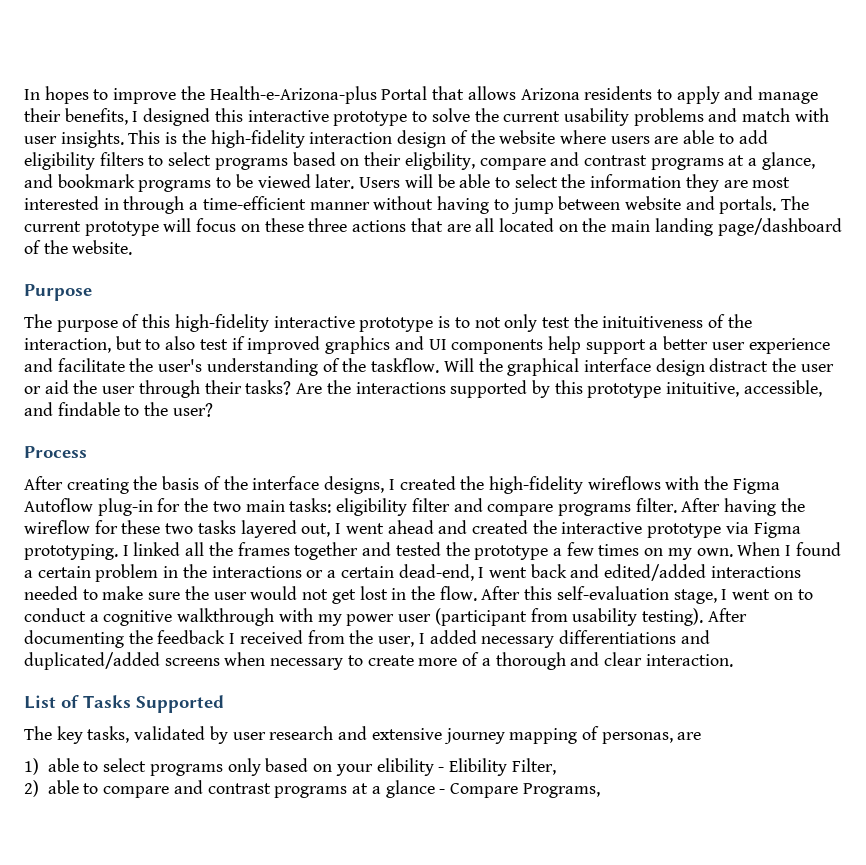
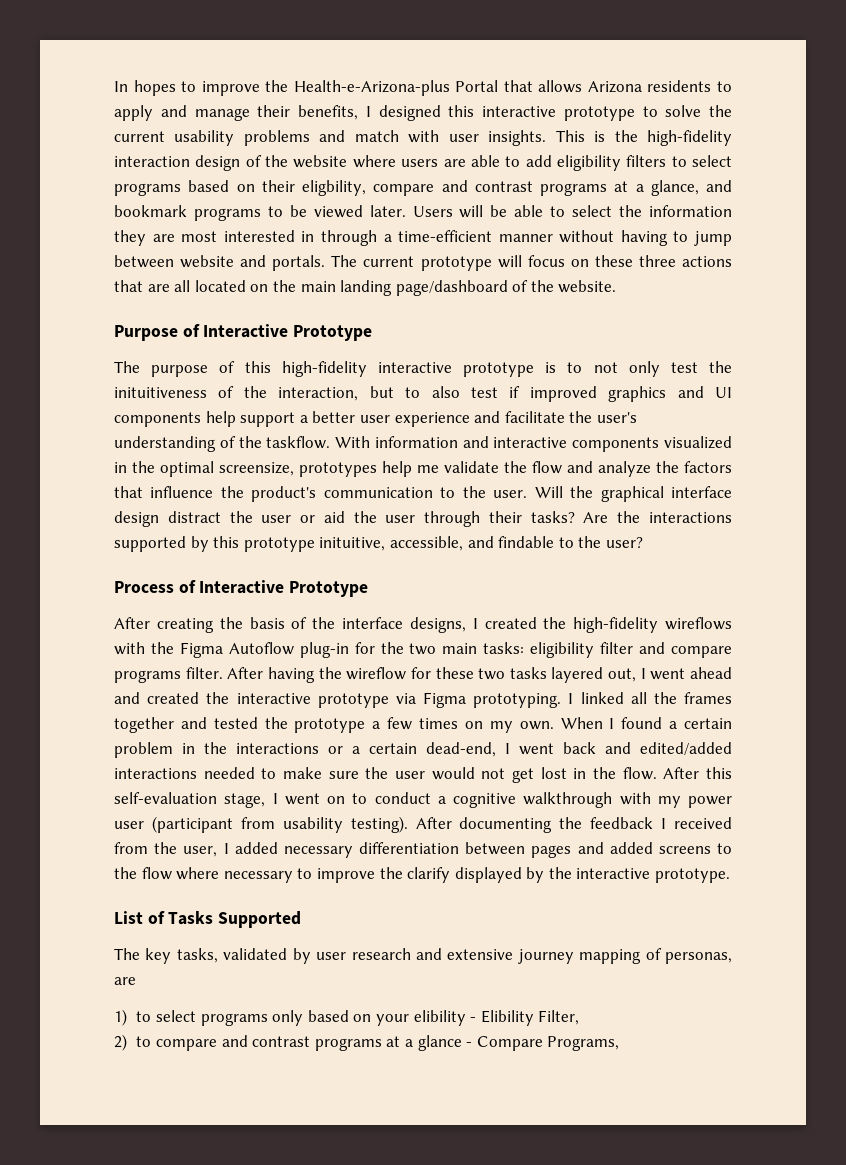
- Purpose
+ Purpose of Interactive Prototype
+ With information and interactive components visualized in the optimal screensize, prototypes help me validate the flow and analyze the factors that influence the product's communication to the user.
- Process
+ Process of Interactive Prototype
- After documenting the feedback I received from the user, I added necessary differentiations and duplicated/added screens when necessary to create more of a thorough and clear interaction.
+ After documenting the feedback I received from the user, I added necessary differentiation between pages and added screens to the flow where necessary to improve the clarify displayed by the interactive prototype.
- 1) able to select programs only based on your elibility - Elibility Filter,
+ 1) to select programs only based on your elibility - Elibility Filter,
- 2) able to compare and contrast programs at a glance - Compare Programs,
+ 2) to compare and contrast programs at a glance - Compare Programs,

